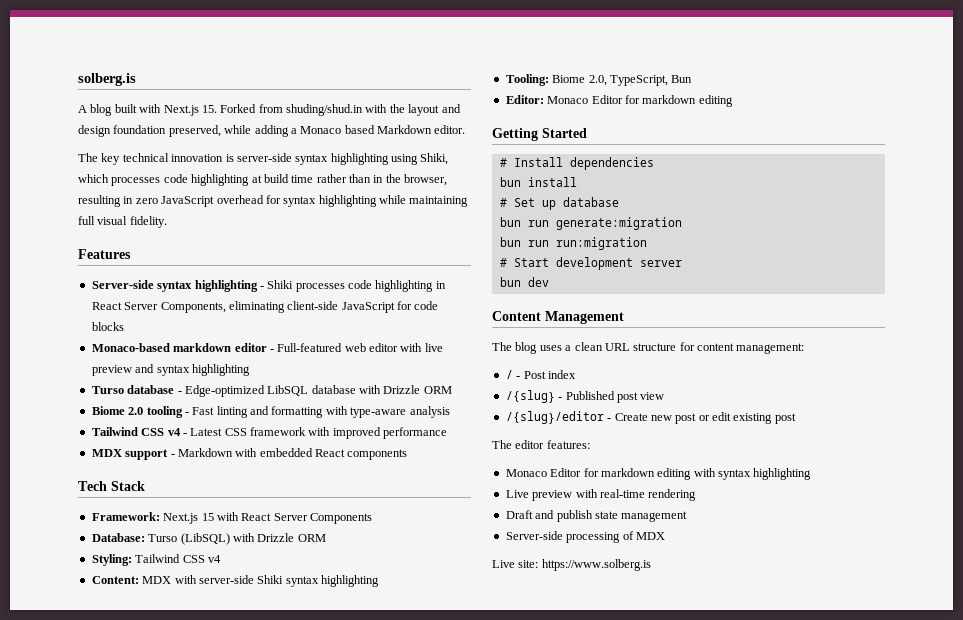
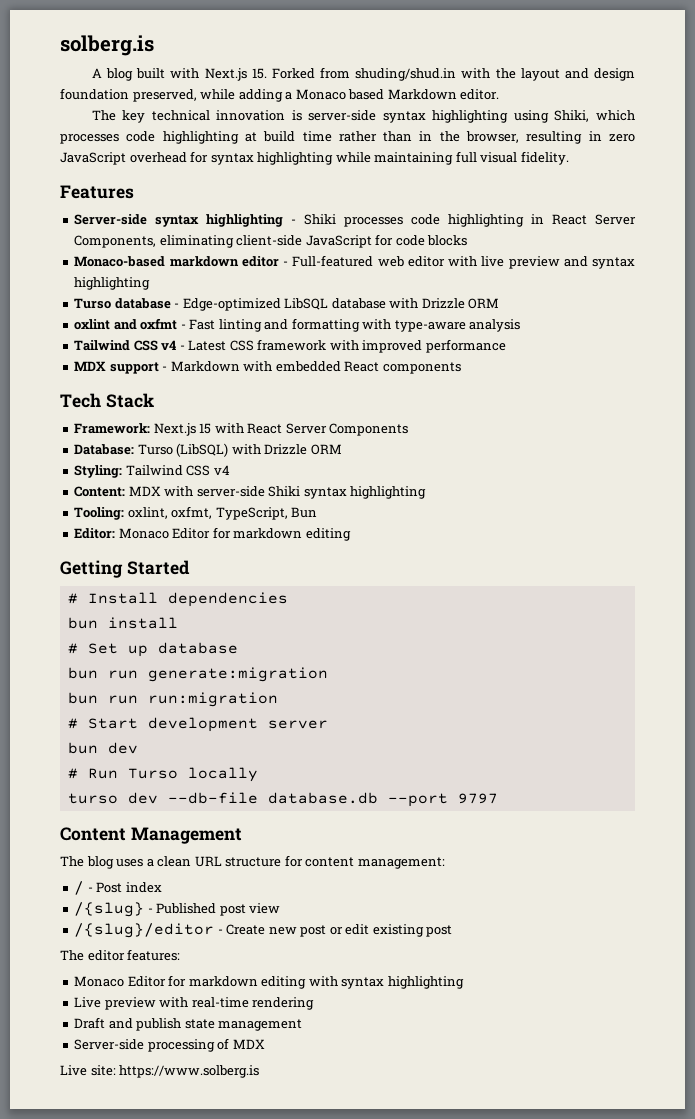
- Biome 2.0 tooling - Fast linting and formatting with type-aware analysis
+ oxlint and oxfmt - Fast linting and formatting with type-aware analysis
- Tooling: Biome 2.0, TypeScript, Bun
+ Tooling: oxlint, oxfmt, TypeScript, Bun
+ # Run Turso locally
+ turso dev --db-file database.db --port 9797

